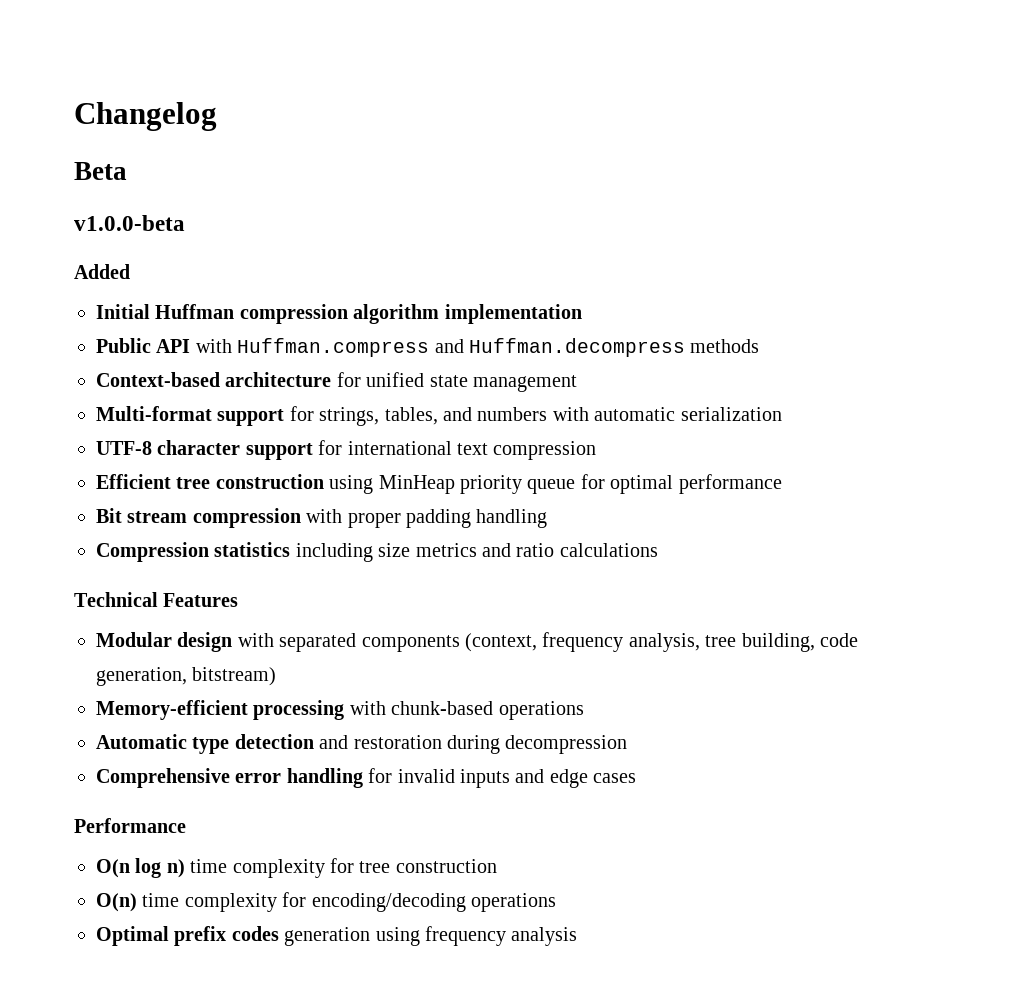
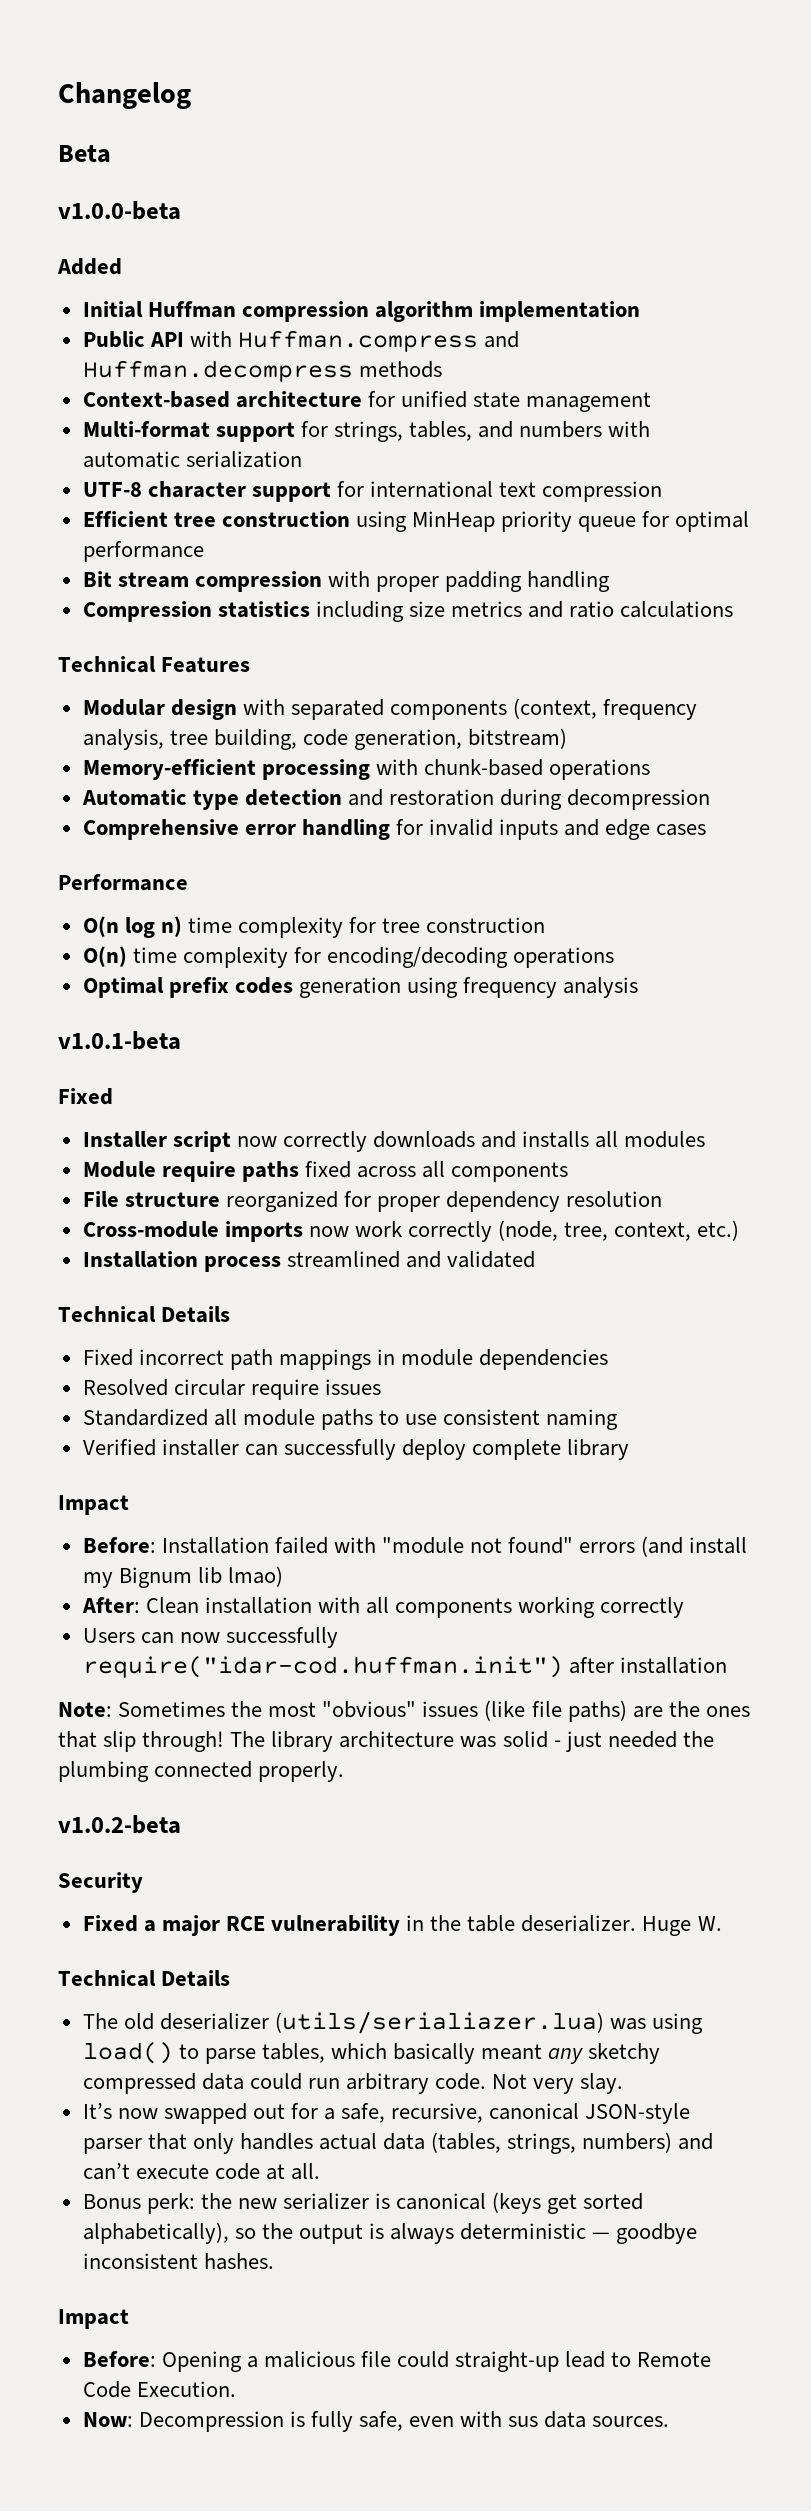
+ v1.0.1-beta
+ Fixed
+ Installer script now correctly downloads and installs all modules
+ Module require paths fixed across all components
+ File structure reorganized for proper dependency resolution
+ Cross-module imports now work correctly (node, tree, context, etc.)
+ Installation process streamlined and validated
+ Technical Details
+ Fixed incorrect path mappings in module dependencies
+ Resolved circular require issues
+ Standardized all module paths to use consistent naming
+ Verified installer can successfully deploy complete library
+ Impact
+ Before: Installation failed with "module not found" errors (and install my Bignum lib lmao)
+ After: Clean installation with all components working correctly
+ Users can now successfully require("idar-cod.huffman.init") after installation
+ Note: Sometimes the most "obvious" issues (like file paths) are the ones that slip through! The library architecture was solid - just needed the plumbing connected properly.
+ v1.0.2-beta
+ Security
+ Fixed a major RCE vulnerability in the table deserializer. Huge W.
+ Technical Details
+ The old deserializer (utils/serialiazer.lua) was using load() to parse tables, which basically meant any sketchy compressed data could run arbitrary code. Not very slay.
+ It’s now swapped out for a safe, recursive, canonical JSON-style parser that only handles actual data (tables, strings, numbers) and can’t execute code at all.
+ Bonus perk: the new serializer is canonical (keys get sorted alphabetically), so the output is always deterministic — goodbye inconsistent hashes.
+ Impact
+ Before: Opening a malicious file could straight-up lead to Remote Code Execution.
+ Now: Decompression is fully safe, even with sus data sources.

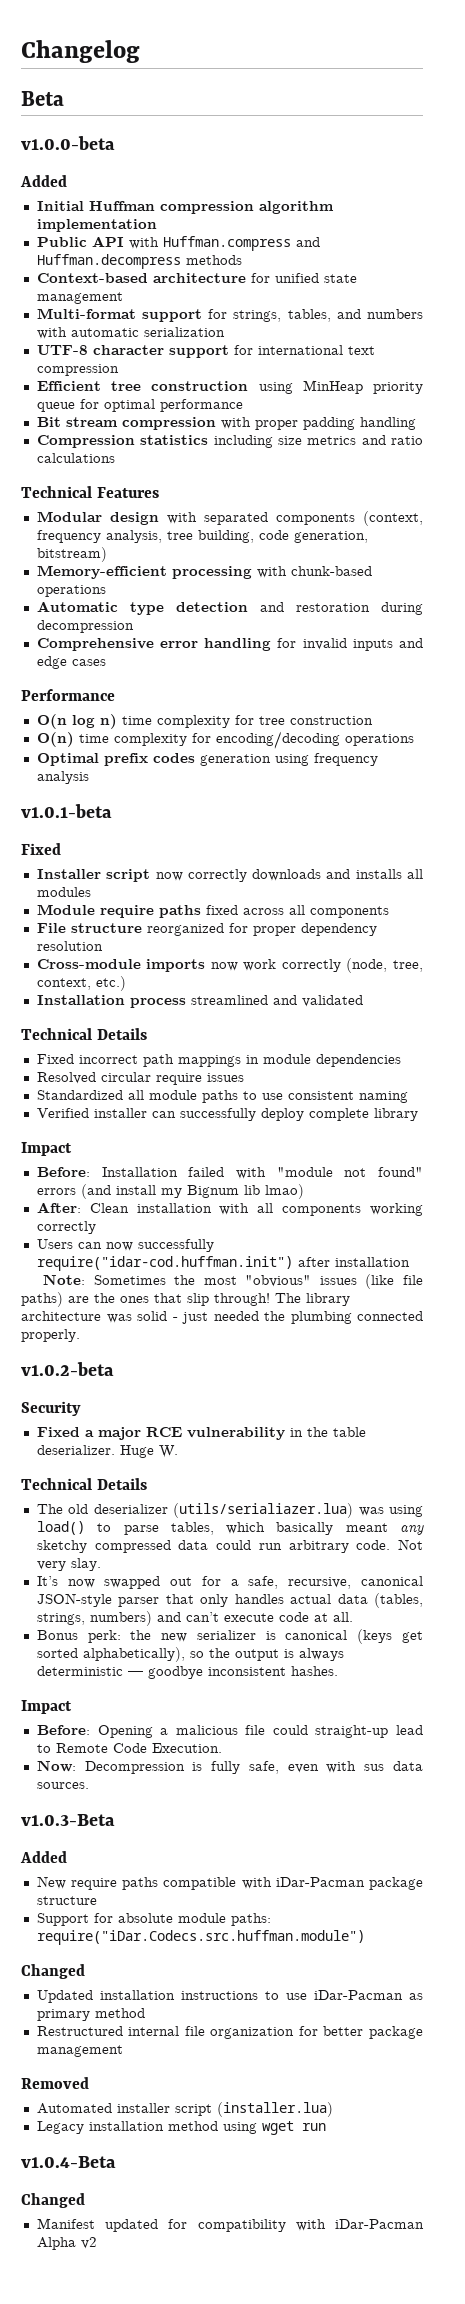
+ v1.0.3-Beta
+ Added
+ New require paths compatible with iDar-Pacman package structure
+ Support for absolute module paths: require("iDar.Codecs.src.huffman.module")
+ Changed
+ Updated installation instructions to use iDar-Pacman as primary method
+ Restructured internal file organization for better package management
+ Removed
+ Automated installer script (installer.lua)
+ Legacy installation method using wget run
+ v1.0.4-Beta
+ Changed
+ Manifest updated for compatibility with iDar-Pacman Alpha v2

